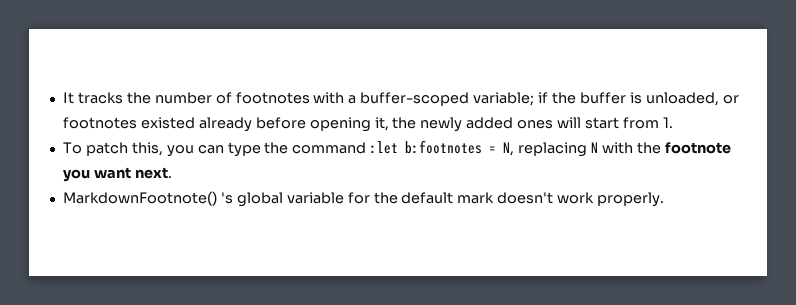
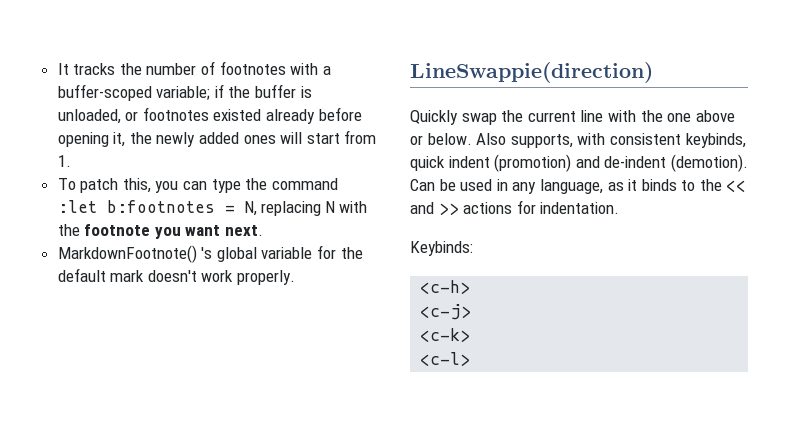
+ LineSwappie(direction)
+ Quickly swap the current line with the one above or below. Also supports, with consistent keybinds, quick indent (promotion) and de-indent (demotion). Can be used in any language, as it binds to the << and >> actions for indentation.
+ Keybinds:
+ <c-h>
+ <c-j>
+ <c-k>
+ <c-l>

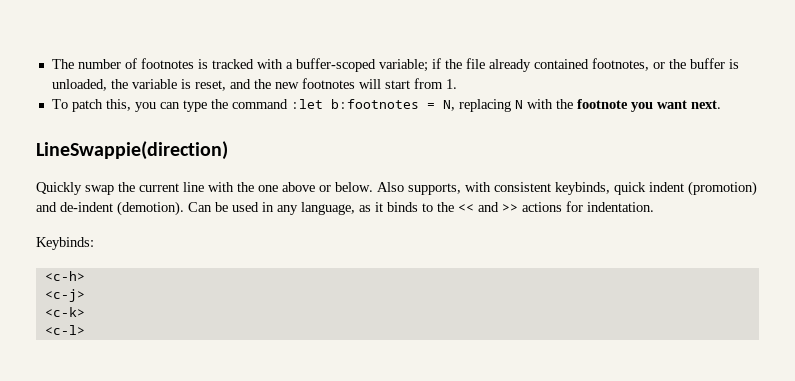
- It tracks the number of footnotes with a buffer-scoped variable; if the buffer is unloaded, or footnotes existed already before opening it, the newly added ones will start from 1.
+ The number of footnotes is tracked with a buffer-scoped variable; if the file already contained footnotes, or the buffer is unloaded, the variable is reset, and the new footnotes will start from 1.
- MarkdownFootnote() 's global variable for the default mark doesn't work properly.

